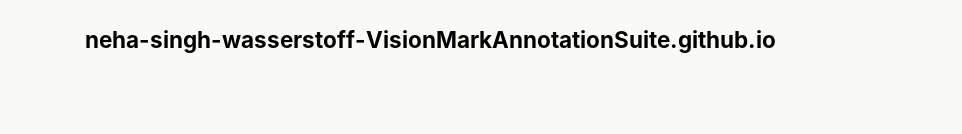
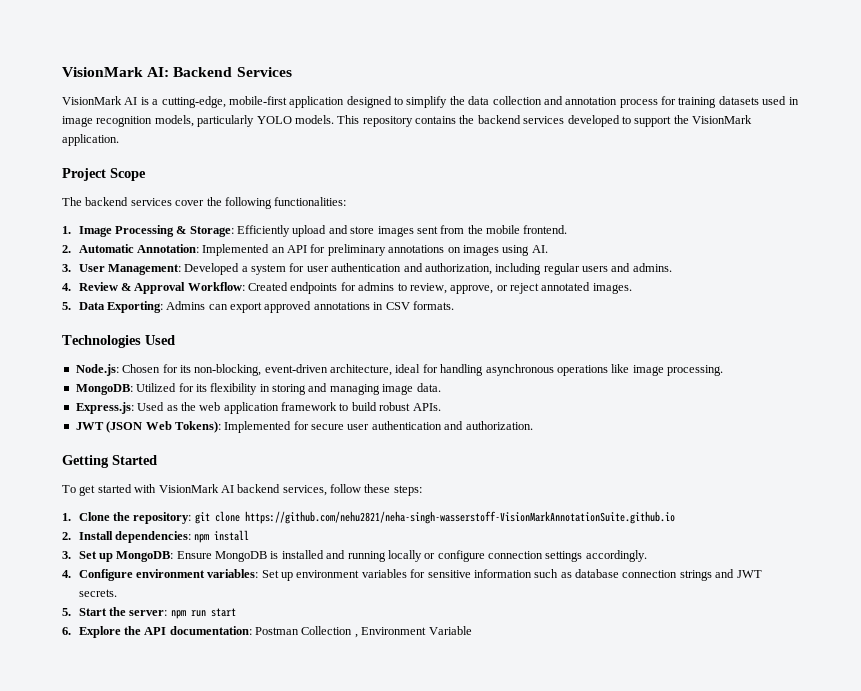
- neha-singh-wasserstoff-VisionMarkAnnotationSuite.github.io
+ VisionMark AI: Backend Services
+ VisionMark AI is a cutting-edge, mobile-first application designed to simplify the data collection and annotation process for training datasets used in image recognition models, particularly YOLO models. This repository contains the backend services developed to support the VisionMark application.
+ Project Scope
+ The backend services cover the following functionalities:
+ 1. Image Processing & Storage: Efficiently upload and store images sent from the mobile frontend.
+ 2. Automatic Annotation: Implemented an API for preliminary annotations on images using AI.
+ 3. User Management: Developed a system for user authentication and authorization, including regular users and admins.
+ 4. Review & Approval Workflow: Created endpoints for admins to review, approve, or reject annotated images.
+ 5. Data Exporting: Admins can export approved annotations in CSV formats.
+ Technologies Used
+ Node.js: Chosen for its non-blocking, event-driven architecture, ideal for handling asynchronous operations like image processing.
+ MongoDB: Utilized for its flexibility in storing and managing image data.
+ Express.js: Used as the web application framework to build robust APIs.
+ JWT (JSON Web Tokens): Implemented for secure user authentication and authorization.
+ Getting Started
+ To get started with VisionMark AI backend services, follow these steps:
+ 1. Clone the repository: git clone https://github.com/nehu2821/neha-singh-wasserstoff-VisionMarkAnnotationSuite.github.io
+ 2. Install dependencies: npm install
+ 3. Set up MongoDB: Ensure MongoDB is installed and running locally or configure connection settings accordingly.
+ 4. Configure environment variables: Set up environment variables for sensitive information such as database connection strings and JWT secrets.
+ 5. Start the server: npm run start
+ 6. Explore the API documentation: Postman Collection , Environment Variable

